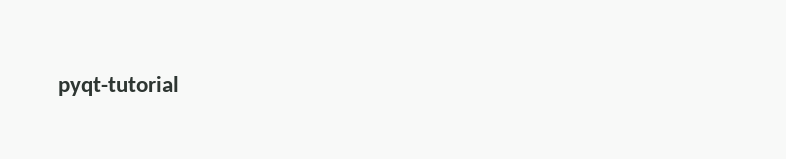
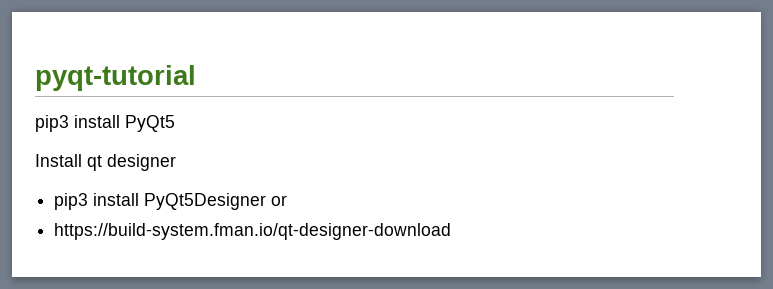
+ pip3 install PyQt5
+ Install qt designer
+ pip3 install PyQt5Designer or
+ https://build-system.fman.io/qt-designer-download

